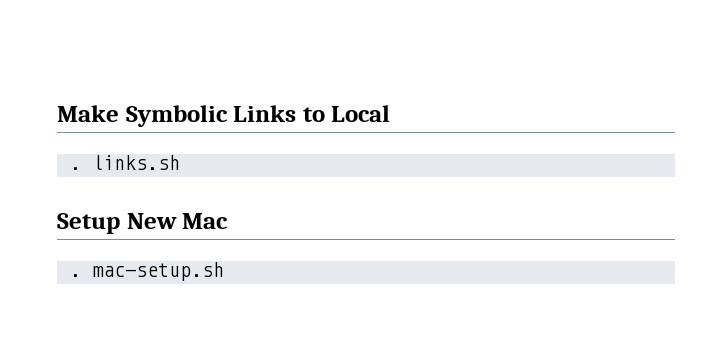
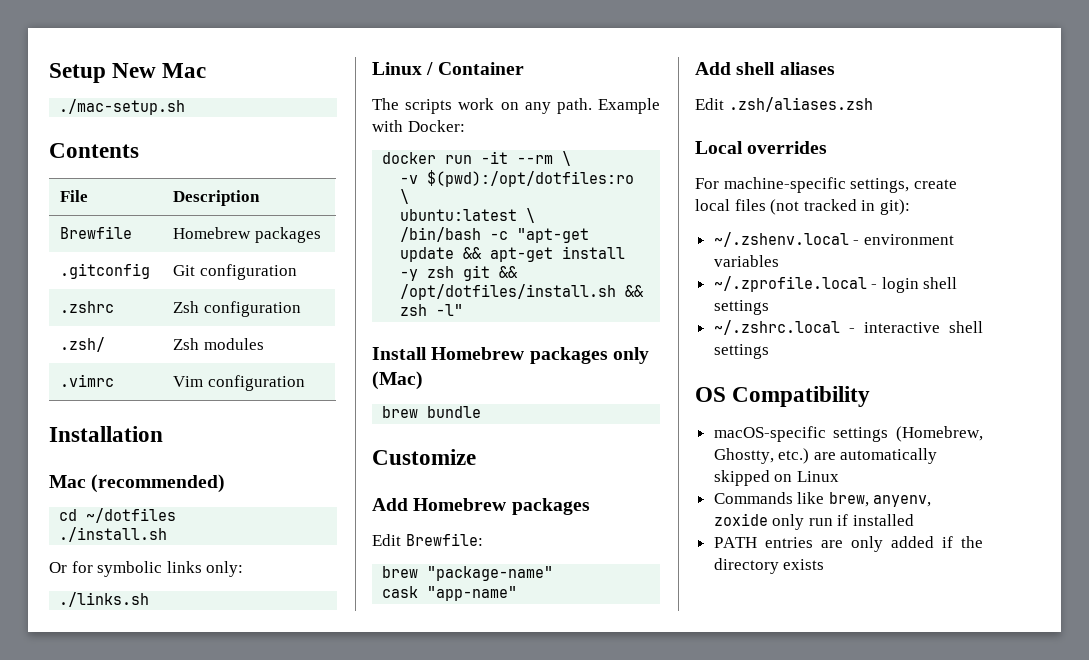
- Make Symbolic Links to Local
- . links.sh
  Setup New Mac
- . mac-setup.sh
+ ./mac-setup.sh
+ Contents
+ File | Description
+ Brewfile | Homebrew packages
+ .gitconfig | Git configuration
+ .zshrc | Zsh configuration
+ .zsh/ | Zsh modules
+ .vimrc | Vim configuration
+ Installation
+ Mac (recommended)
+ cd ~/dotfiles
+ ./install.sh
+ Or for symbolic links only:
+ ./links.sh
+ Linux / Container
+ The scripts work on any path. Example with Docker:
+ docker run -it --rm \
+ -v $(pwd):/opt/dotfiles:ro \
+ ubuntu:latest \
+ /bin/bash -c "apt-get update && apt-get install -y zsh git && /opt/dotfiles/install.sh && zsh -l"
+ Install Homebrew packages only (Mac)
+ brew bundle
+ Customize
+ Add Homebrew packages
+ Edit Brewfile:
+ brew "package-name"
+ cask "app-name"
+ Add shell aliases
+ Edit .zsh/aliases.zsh
+ Local overrides
+ For machine-specific settings, create local files (not tracked in git):
+ ~/.zshenv.local - environment variables
+ ~/.zprofile.local - login shell settings
+ ~/.zshrc.local - interactive shell settings
+ OS Compatibility
+ macOS-specific settings (Homebrew, Ghostty, etc.) are automatically skipped on Linux
+ Commands like brew, anyenv, zoxide only run if installed
+ PATH entries are only added if the directory exists

